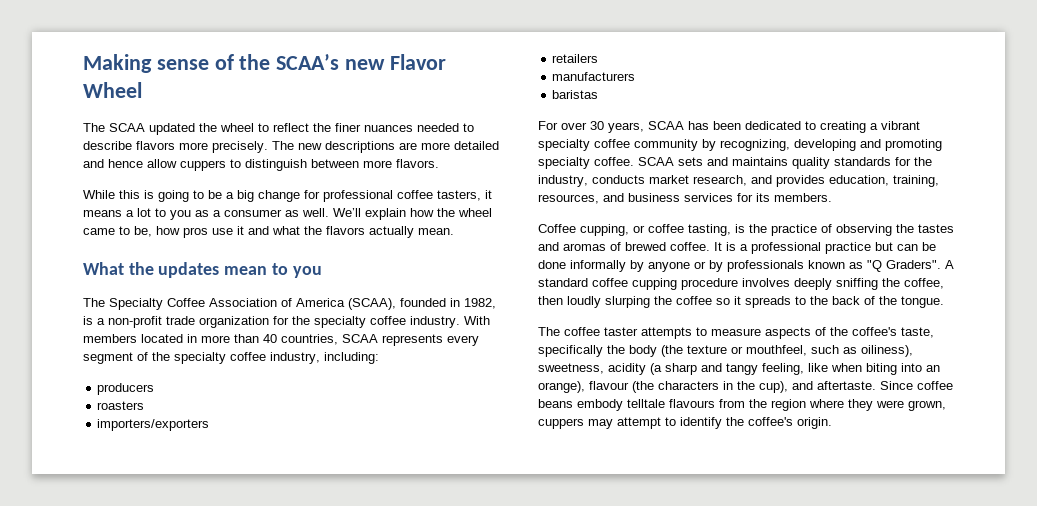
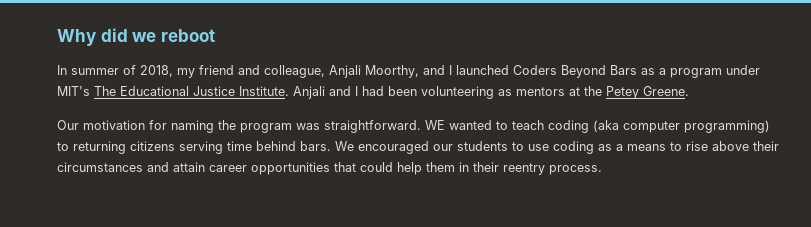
- Making sense of the SCAA’s new Flavor Wheel
- The SCAA updated the wheel to reflect the finer nuances needed to describe flavors more precisely. The new descriptions are more detailed and hence allow cuppers to distinguish between more flavors.
- While this is going to be a big change for professional coffee tasters, it means a lot to you as a consumer as well. We’ll explain how the wheel came to be, how pros use it and what the flavors actually mean.
- What the updates mean to you
- The Specialty Coffee Association of America (SCAA), founded in 1982, is a non-profit trade organization for the specialty coffee industry. With members located in more than 40 countries, SCAA represents every segment of the specialty coffee industry, including:
- producers
- roasters
- importers/exporters
- retailers
- manufacturers
- baristas
- For over 30 years, SCAA has been dedicated to creating a vibrant specialty coffee community by recognizing, developing and promoting specialty coffee. SCAA sets and maintains quality standards for the industry, conducts market research, and provides education, training, resources, and business services for its members.
- Coffee cupping, or coffee tasting, is the practice of observing the tastes and aromas of brewed coffee. It is a professional practice but can be done informally by anyone or by professionals known as "Q Graders". A standard coffee cupping procedure involves deeply sniffing the coffee, then loudly slurping the coffee so it spreads to the back of the tongue.
- The coffee taster attempts to measure aspects of the coffee's taste, specifically the body (the texture or mouthfeel, such as oiliness), sweetness, acidity (a sharp and tangy feeling, like when biting into an orange), flavour (the characters in the cup), and aftertaste. Since coffee beans embody telltale flavours from the region where they were grown, cuppers may attempt to identify the coffee's origin.
+ Why did we reboot
+ In summer of 2018, my friend and colleague, Anjali Moorthy, and I launched Coders Beyond Bars as a program under MIT's The Educational Justice Institute. Anjali and I had been volunteering as mentors at the Petey Greene.
+ Our motivation for naming the program was straightforward. WE wanted to teach coding (aka computer programming) to returning citizens serving time behind bars. We encouraged our students to use coding as a means to rise above their circumstances and attain career opportunities that could help them in their reentry process.

